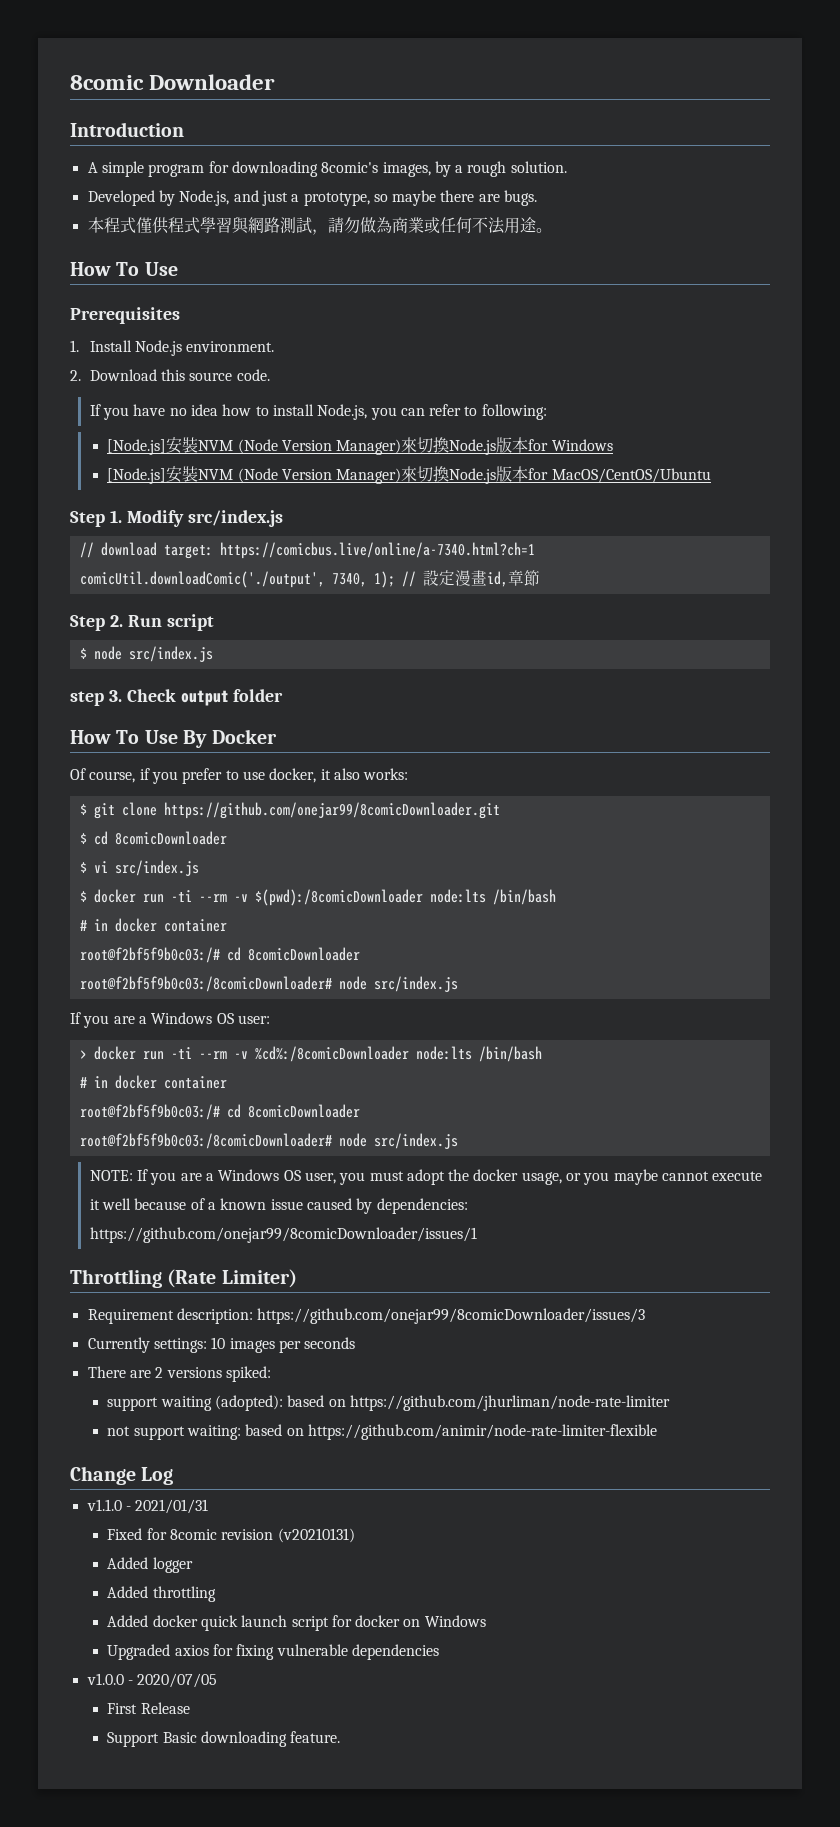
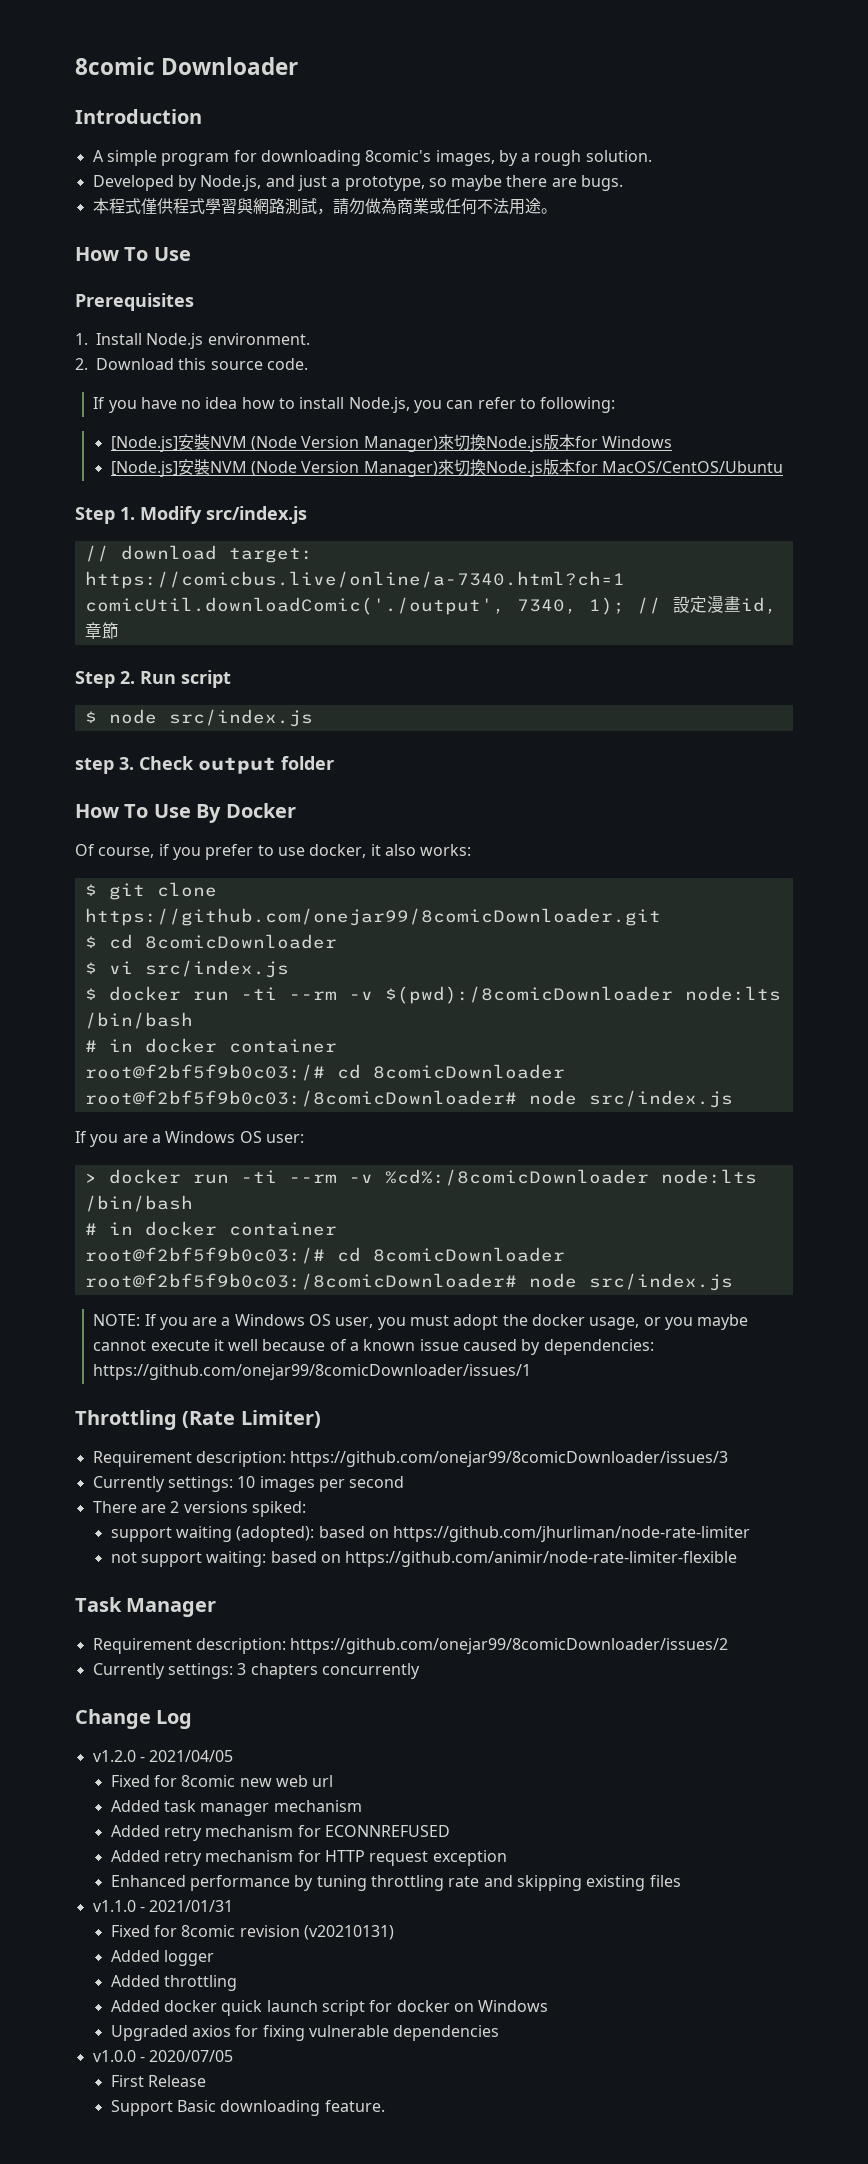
- Currently settings: 10 images per seconds
+ Currently settings: 10 images per second
+ Task Manager
+ Requirement description: https://github.com/onejar99/8comicDownloader/issues/2
+ Currently settings: 3 chapters concurrently
  Change Log
+ v1.2.0 - 2021/04/05
+ Fixed for 8comic new web url
+ Added task manager mechanism
+ Added retry mechanism for ECONNREFUSED
+ Added retry mechanism for HTTP request exception
+ Enhanced performance by tuning throttling rate and skipping existing files

